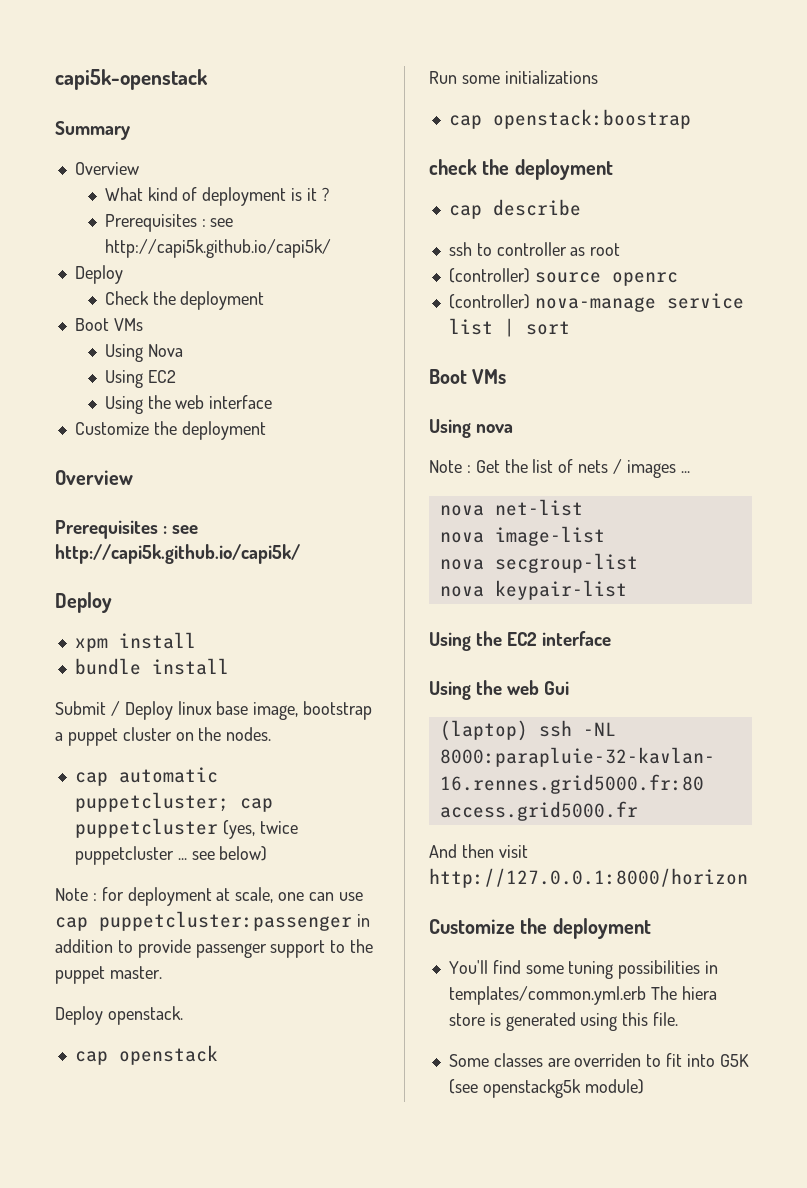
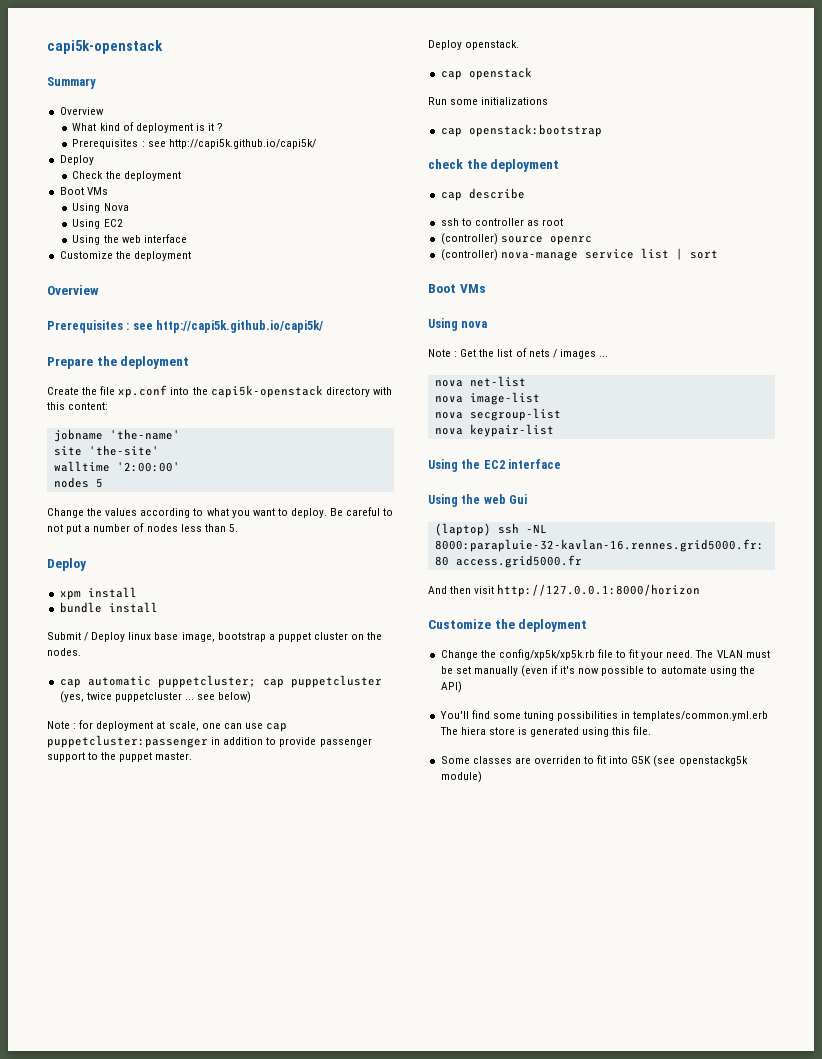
+ Prepare the deployment
+ Create the file xp.conf into the capi5k-openstack directory with this content:
+ jobname 'the-name'
+ site 'the-site'
+ walltime '2:00:00'
+ nodes 5
+ Change the values according to what you want to deploy. Be careful to not put a number of nodes less than 5.
- cap openstack:boostrap
+ cap openstack:bootstrap
+ Change the config/xp5k/xp5k.rb file to fit your need. The VLAN must be set manually (even if it's now possible to automate using the API)

